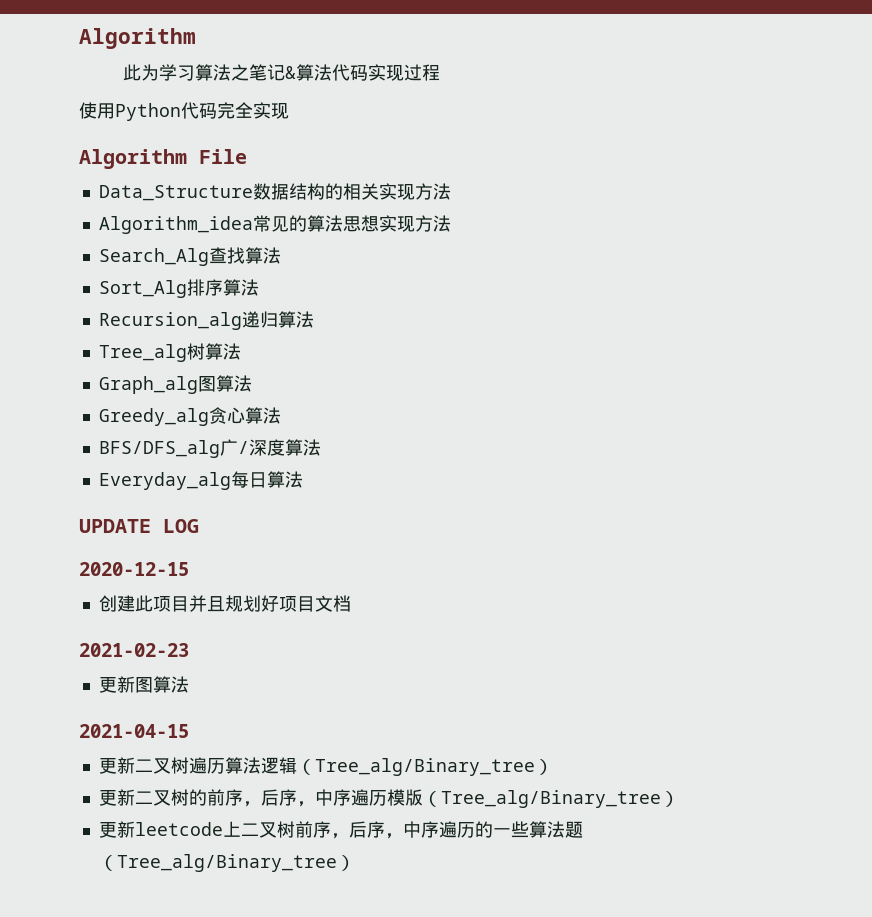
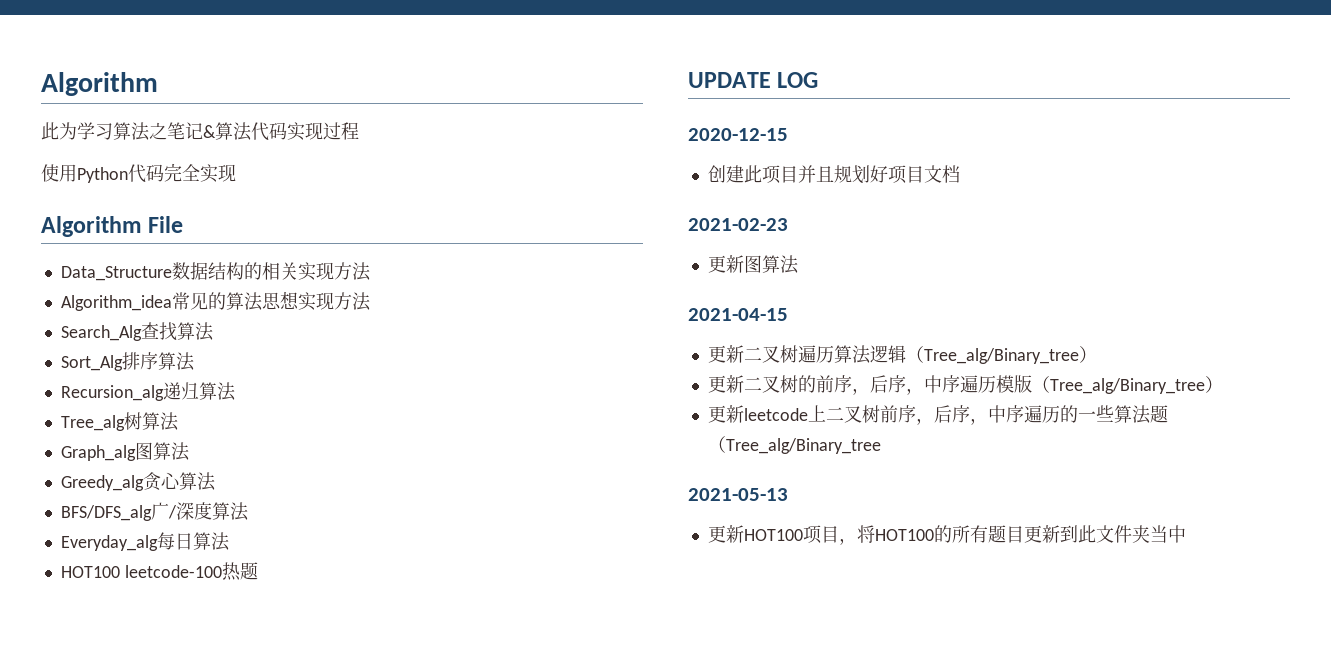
+ HOT100 leetcode-100热题
- 更新leetcode上二叉树前序，后序，中序遍历的一些算法题（Tree_alg/Binary_tree）
+ 更新leetcode上二叉树前序，后序，中序遍历的一些算法题（Tree_alg/Binary_tree
+ 2021-05-13
+ 更新HOT100项目，将HOT100的所有题目更新到此文件夹当中

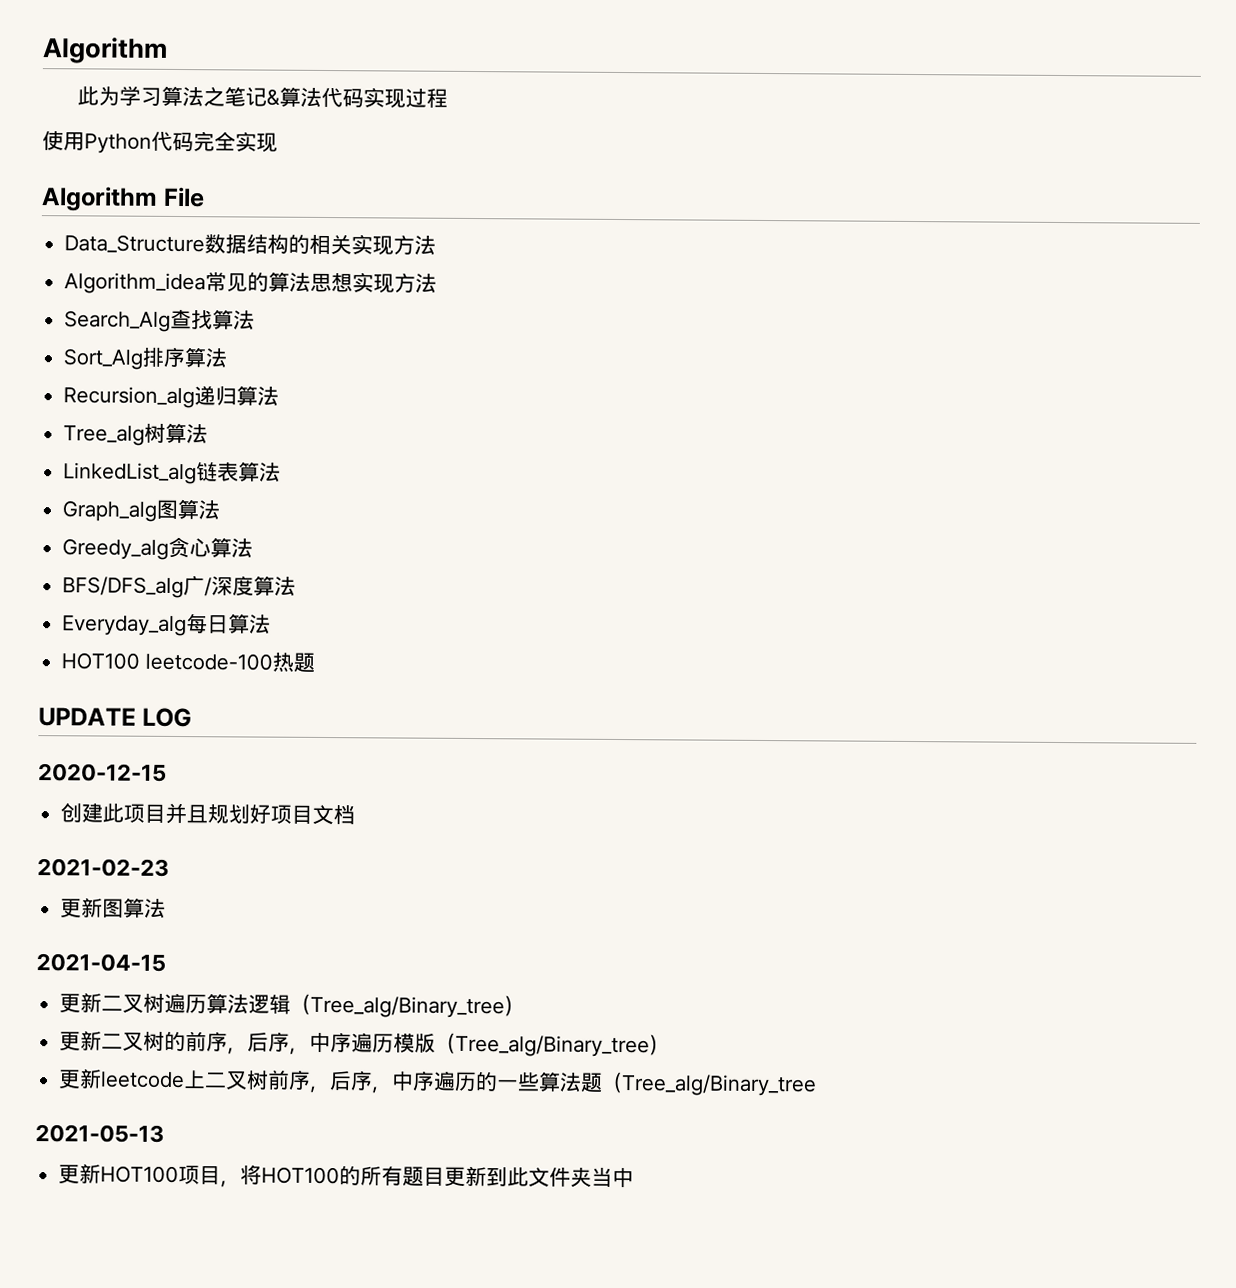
+ LinkedList_alg链表算法

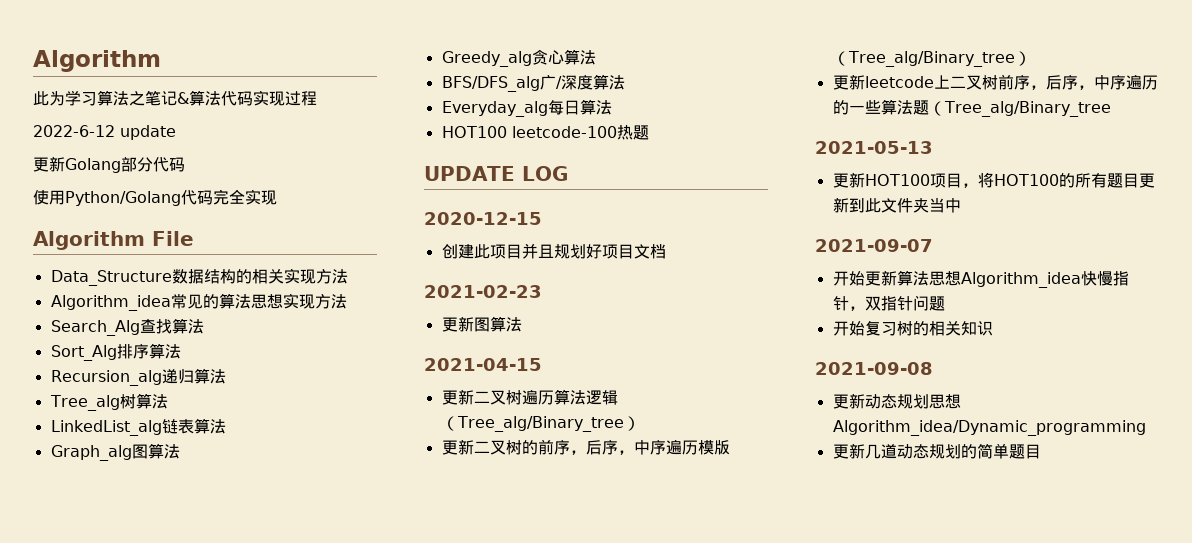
+ 2022-6-12 update
+ 更新Golang部分代码
- 使用Python代码完全实现
+ 使用Python/Golang代码完全实现
+ 2021-09-07
+ 开始更新算法思想Algorithm_idea快慢指针，双指针问题
+ 开始复习树的相关知识
+ 2021-09-08
+ 更新动态规划思想Algorithm_idea/Dynamic_programming
+ 更新几道动态规划的简单题目

